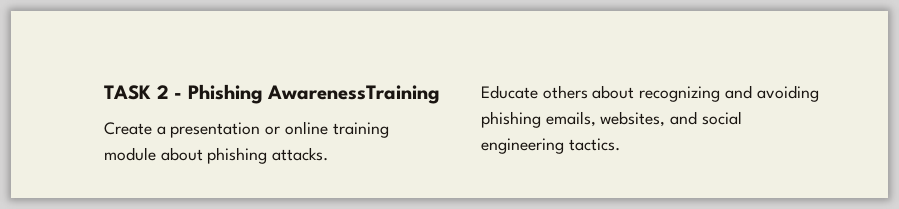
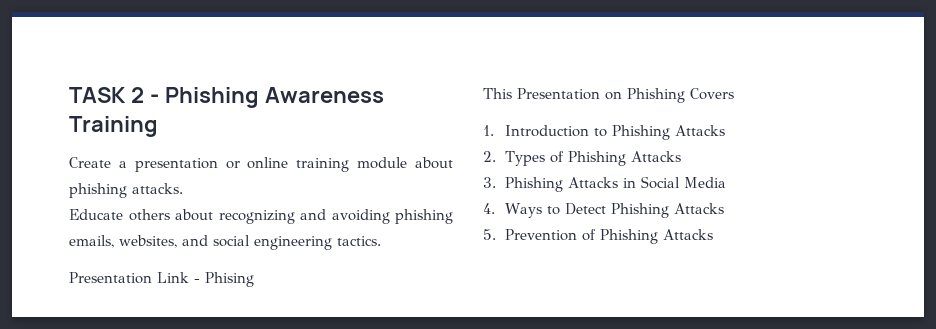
- TASK 2 - Phishing AwarenessTraining
+ TASK 2 - Phishing Awareness Training
+ Presentation Link - Phising
+ This Presentation on Phishing Covers
+ 1. Introduction to Phishing Attacks
+ 2. Types of Phishing Attacks
+ 3. Phishing Attacks in Social Media
+ 4. Ways to Detect Phishing Attacks
+ 5. Prevention of Phishing Attacks

